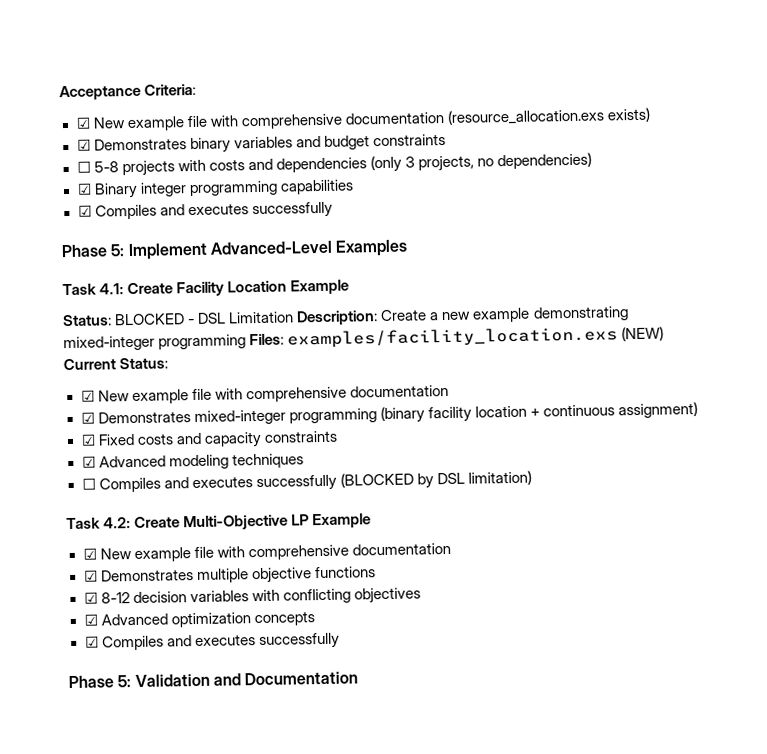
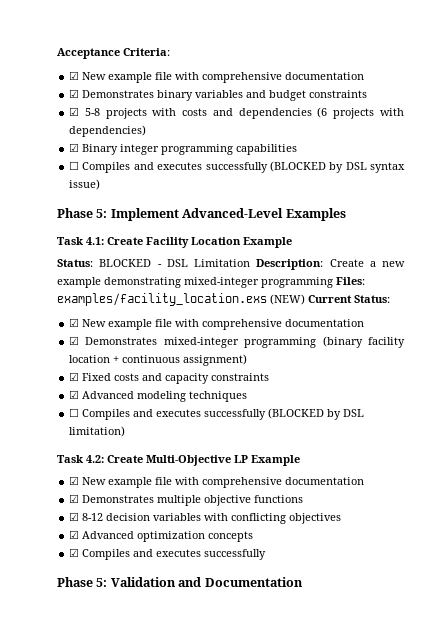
  Acceptance Criteria:
- ☑ New example file with comprehensive documentation (resource_allocation.exs exists)
+ ☑ New example file with comprehensive documentation
- ☐ 5-8 projects with costs and dependencies (only 3 projects, no dependencies)
+ ☑ 5-8 projects with costs and dependencies (6 projects with dependencies)
  ☑ Binary integer programming capabilities
- ☑ Compiles and executes successfully
+ ☐ Compiles and executes successfully (BLOCKED by DSL syntax issue)

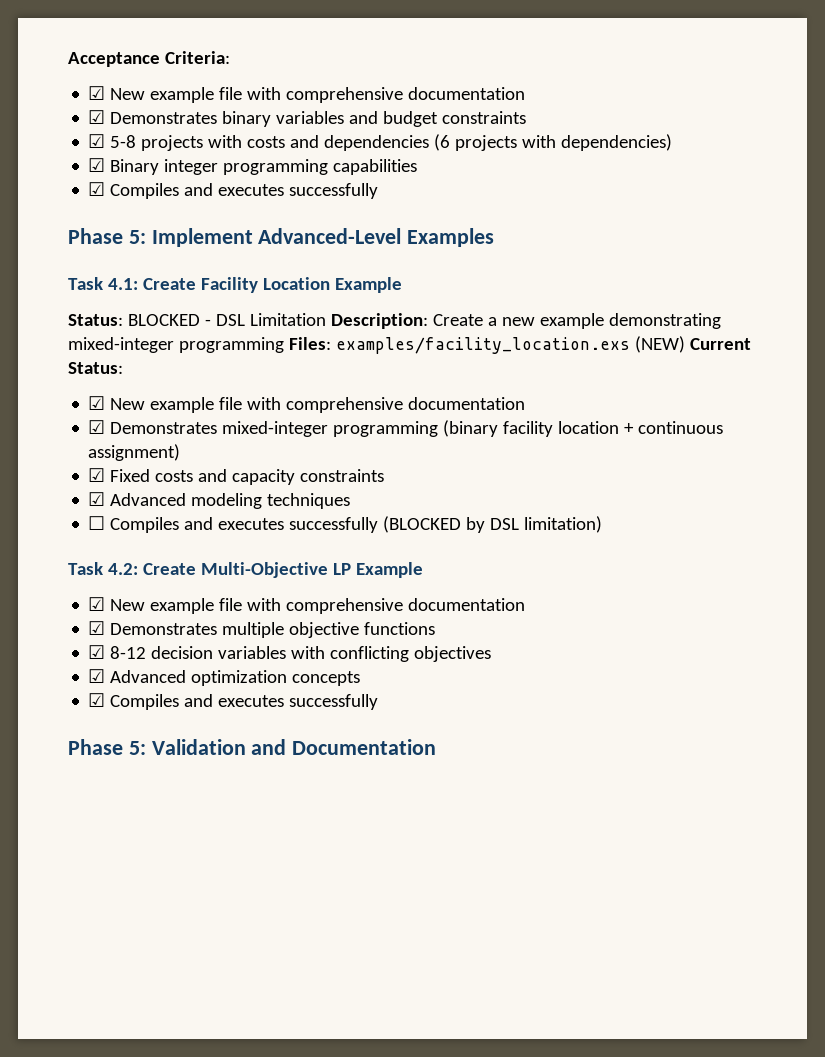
  ☑ Binary integer programming capabilities
- ☐ Compiles and executes successfully (BLOCKED by DSL syntax issue)
+ ☑ Compiles and executes successfully

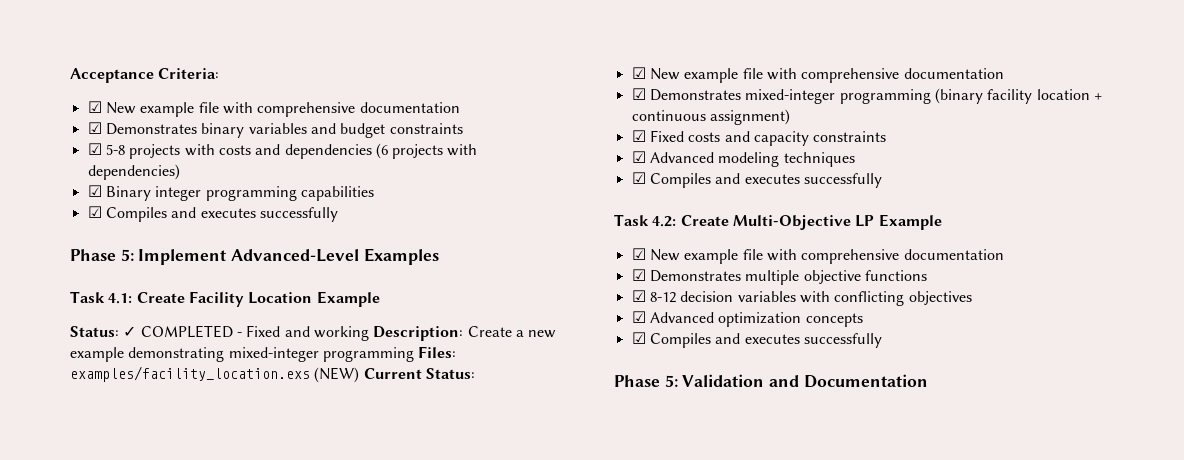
- Status: BLOCKED - DSL Limitation Description: Create a new example demonstrating mixed-integer programming Files: examples/facility_location.exs (NEW) Current Status:
+ Status: ✓ COMPLETED - Fixed and working Description: Create a new example demonstrating mixed-integer programming Files: examples/facility_location.exs (NEW) Current Status:
  ☑ Advanced modeling techniques
- ☐ Compiles and executes successfully (BLOCKED by DSL limitation)
+ ☑ Compiles and executes successfully

